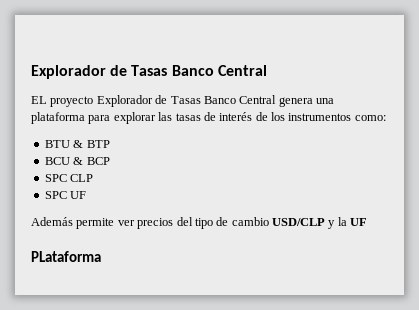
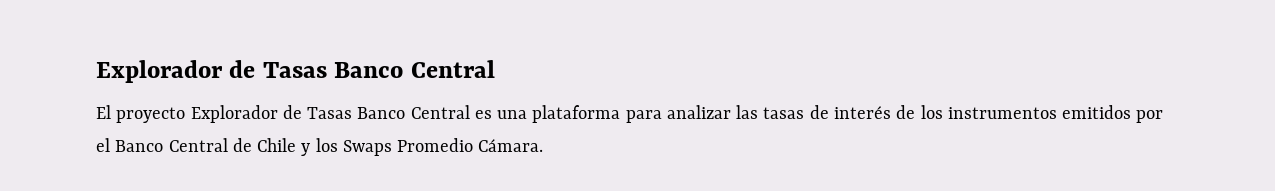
- EL proyecto Explorador de Tasas Banco Central genera una plataforma para explorar las tasas de interés de los instrumentos como:
- BTU & BTP
- BCU & BCP
- SPC CLP
- SPC UF
- Además permite ver precios del tipo de cambio USD/CLP y la UF
- PLataforma
+ El proyecto Explorador de Tasas Banco Central es una plataforma para analizar las tasas de interés de los instrumentos emitidos por el Banco Central de Chile y los Swaps Promedio Cámara.

